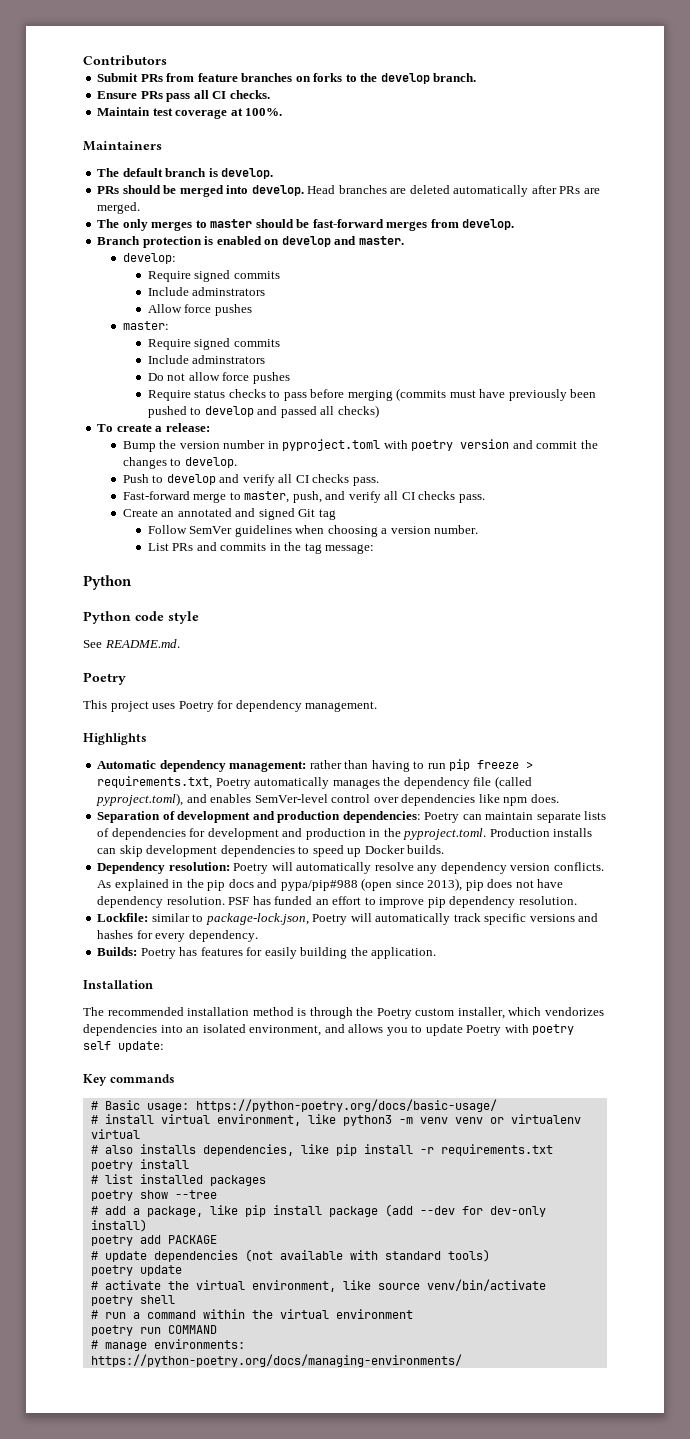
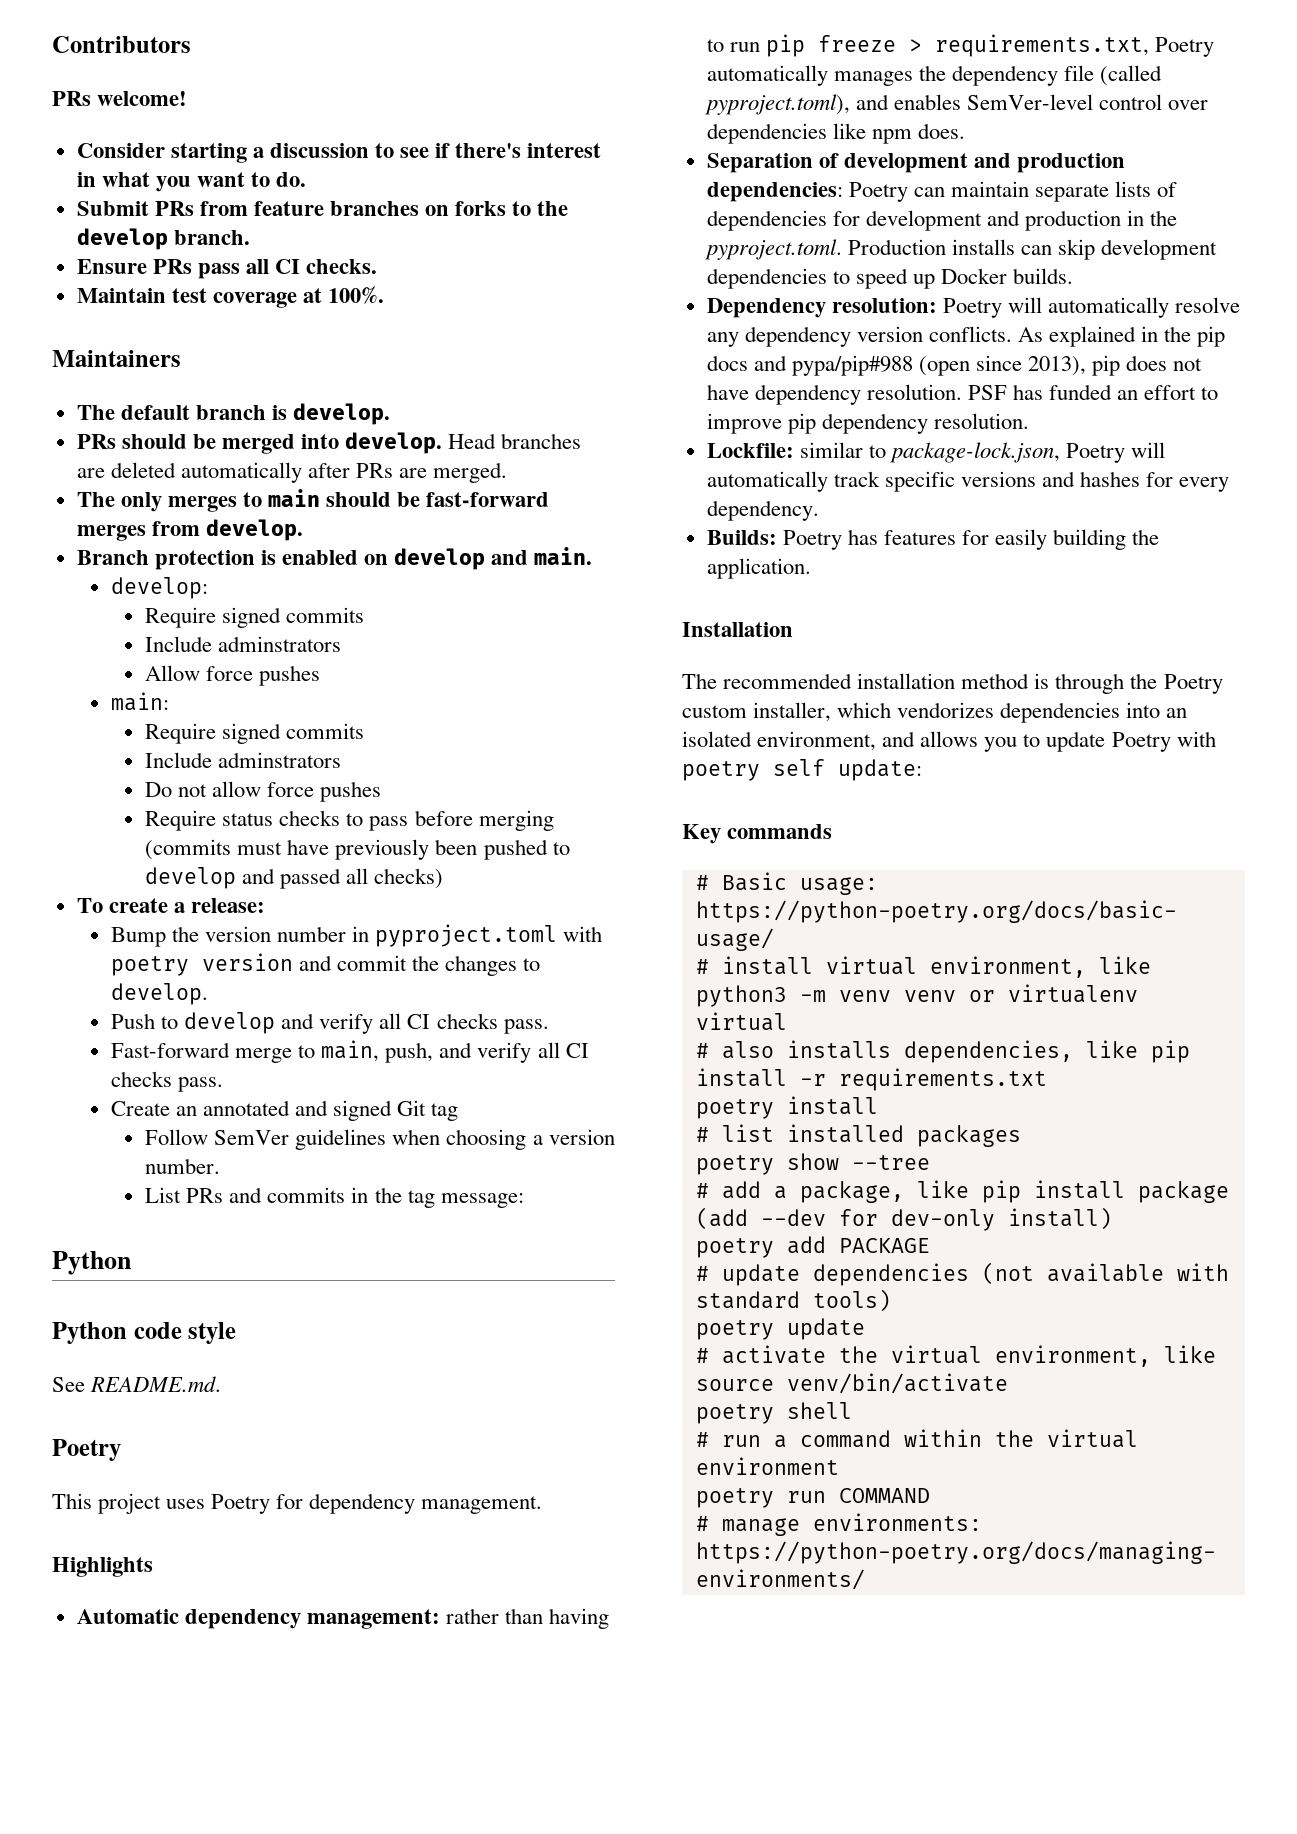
+ PRs welcome!
+ Consider starting a discussion to see if there's interest in what you want to do.
- The only merges to master should be fast-forward merges from develop.
+ The only merges to main should be fast-forward merges from develop.
- Branch protection is enabled on develop and master.
+ Branch protection is enabled on develop and main.
- master:
+ main:
- Fast-forward merge to master, push, and verify all CI checks pass.
+ Fast-forward merge to main, push, and verify all CI checks pass.

